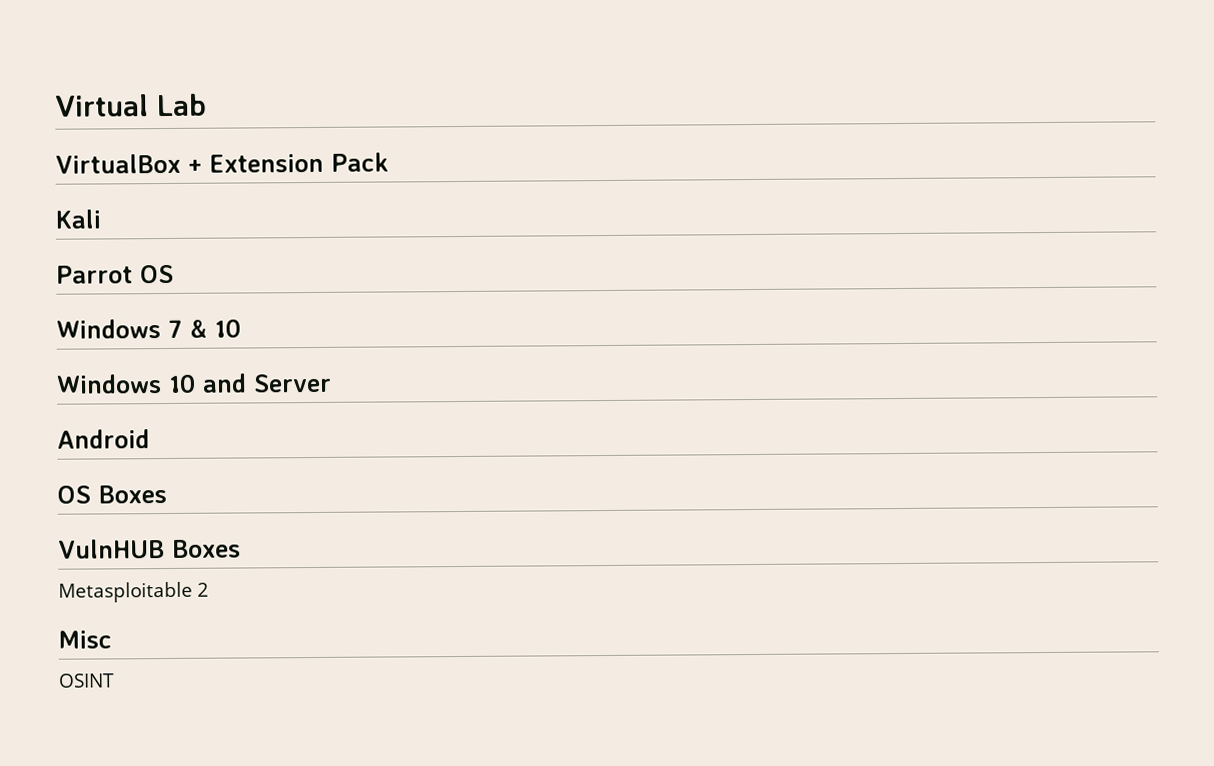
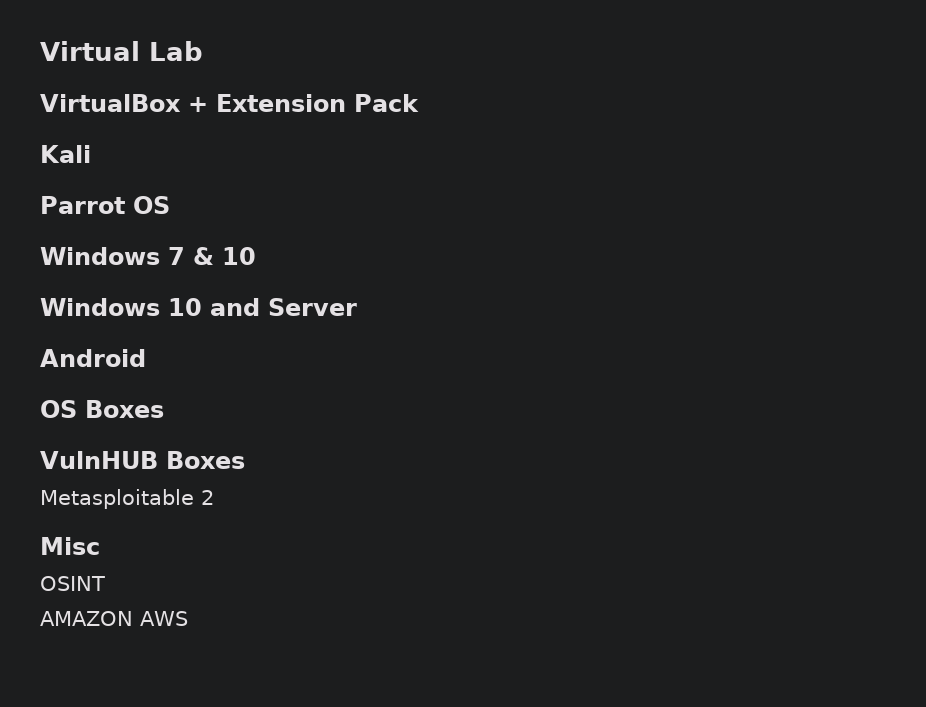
+ AMAZON AWS

